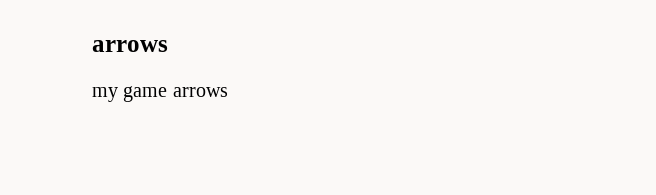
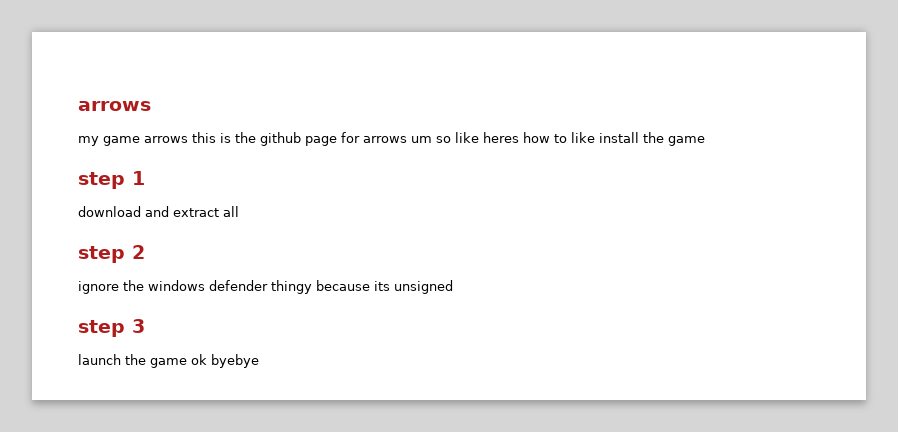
- my game arrows
+ my game arrows this is the github page for arrows um so like heres how to like install the game
+ step 1
+ download and extract all
+ step 2
+ ignore the windows defender thingy because its unsigned
+ step 3
+ launch the game ok byebye

